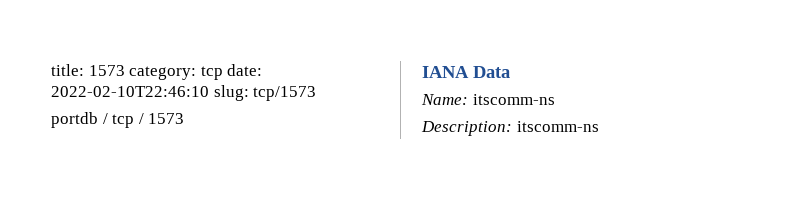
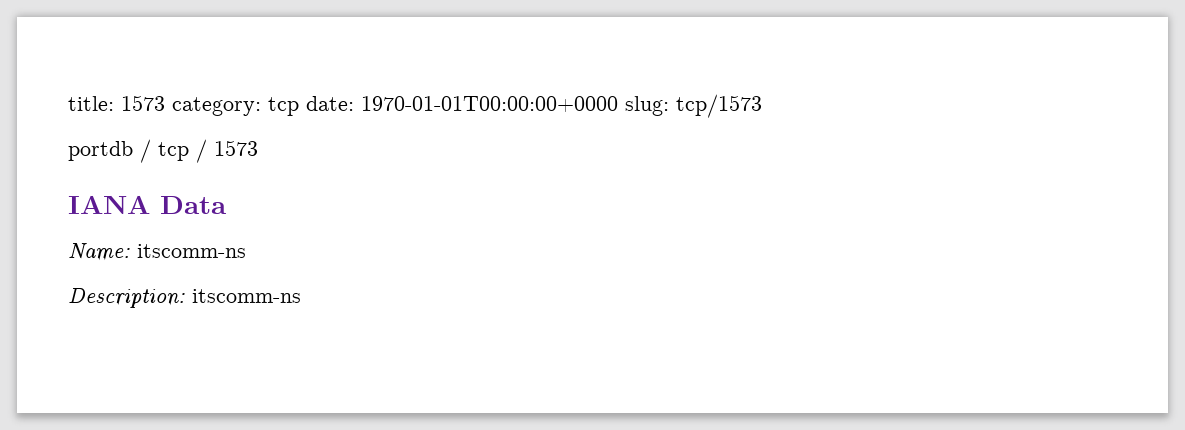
- title: 1573 category: tcp date: 2022-02-10T22:46:10 slug: tcp/1573
+ title: 1573 category: tcp date: 1970-01-01T00:00:00+0000 slug: tcp/1573

